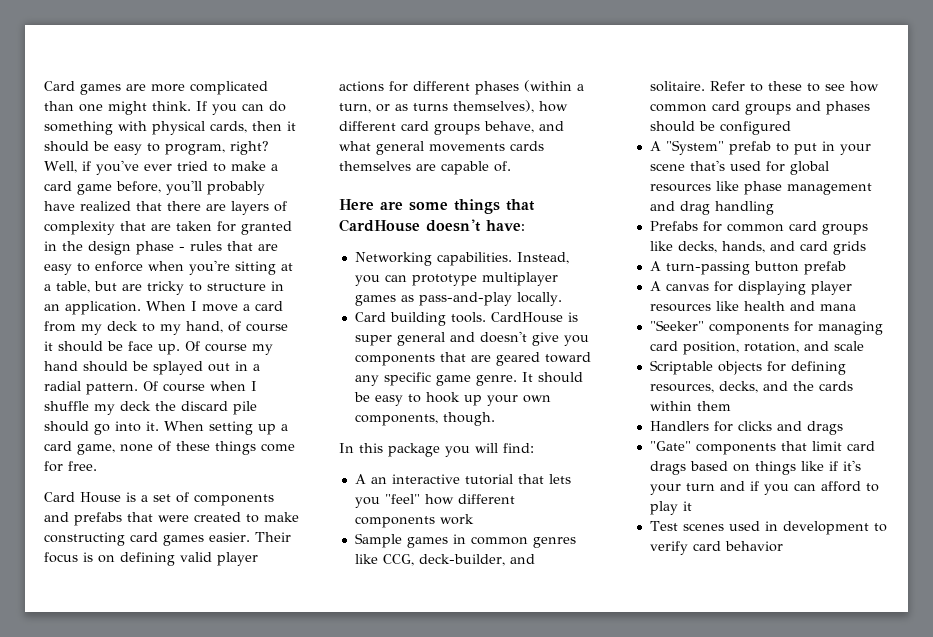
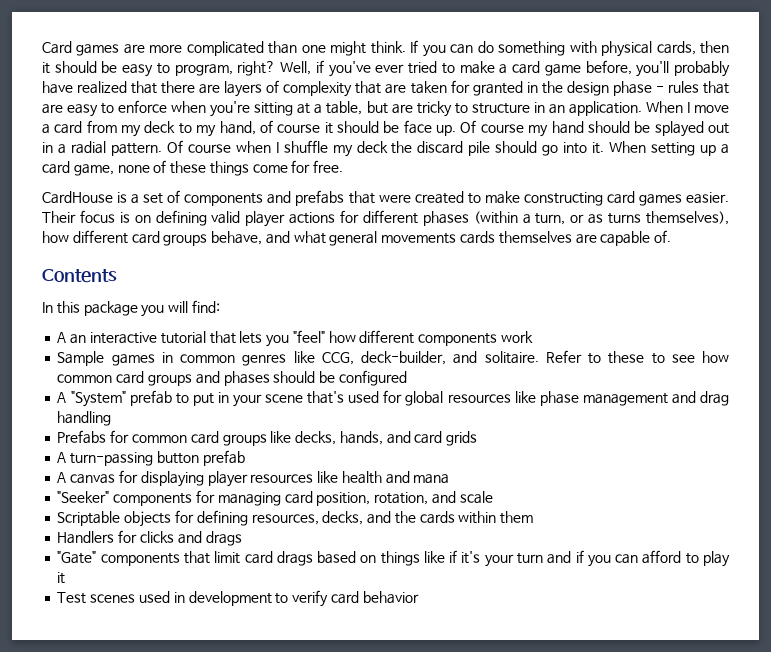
- Card House is a set of components and prefabs that were created to make constructing card games easier.
+ CardHouse is a set of components and prefabs that were created to make constructing card games easier.
- Here are some things that CardHouse doesn't have:
- Networking capabilities. Instead, you can prototype multiplayer games as pass-and-play locally.
- Card building tools. CardHouse is super general and doesn't give you components that are geared toward any specific game genre. It should be easy to hook up your own components, though.
+ Contents

